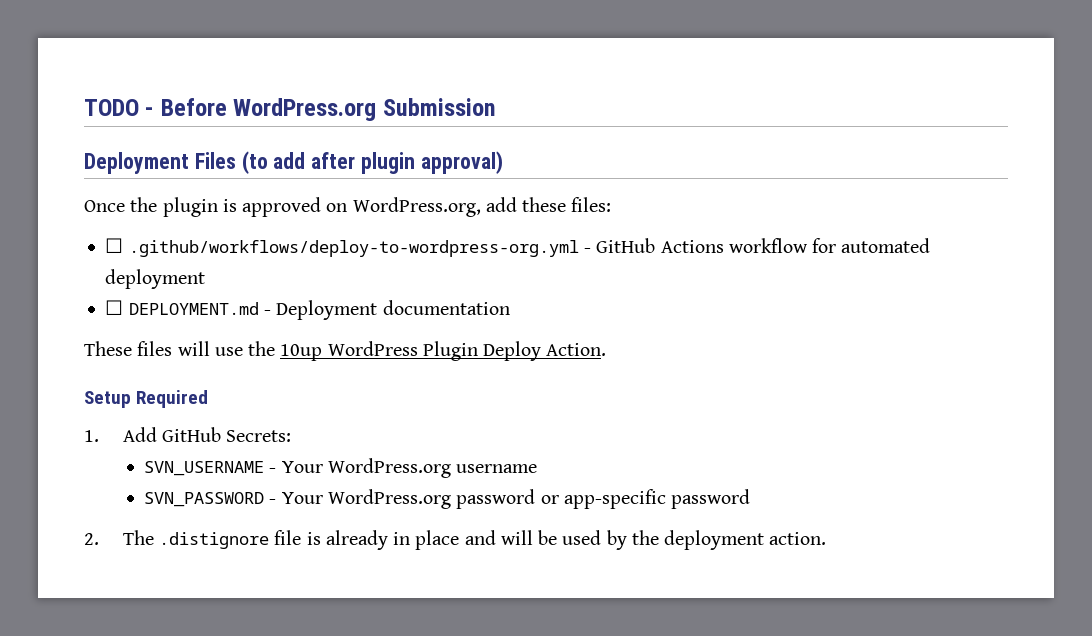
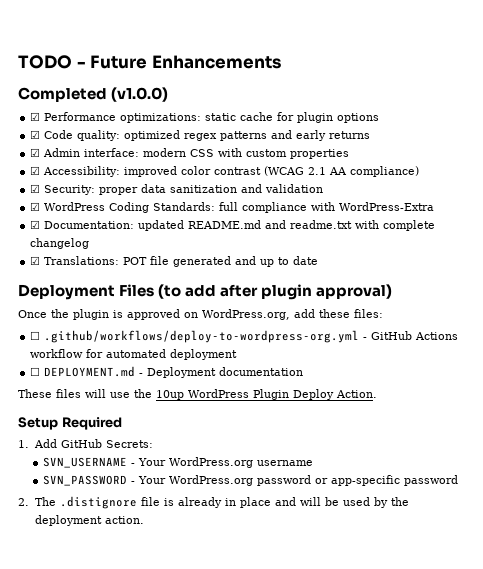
- TODO - Before WordPress.org Submission
+ TODO - Future Enhancements
+ Completed (v1.0.0)
+ ☑ Performance optimizations: static cache for plugin options
+ ☑ Code quality: optimized regex patterns and early returns
+ ☑ Admin interface: modern CSS with custom properties
+ ☑ Accessibility: improved color contrast (WCAG 2.1 AA compliance)
+ ☑ Security: proper data sanitization and validation
+ ☑ WordPress Coding Standards: full compliance with WordPress-Extra
+ ☑ Documentation: updated README.md and readme.txt with complete changelog
+ ☑ Translations: POT file generated and up to date

